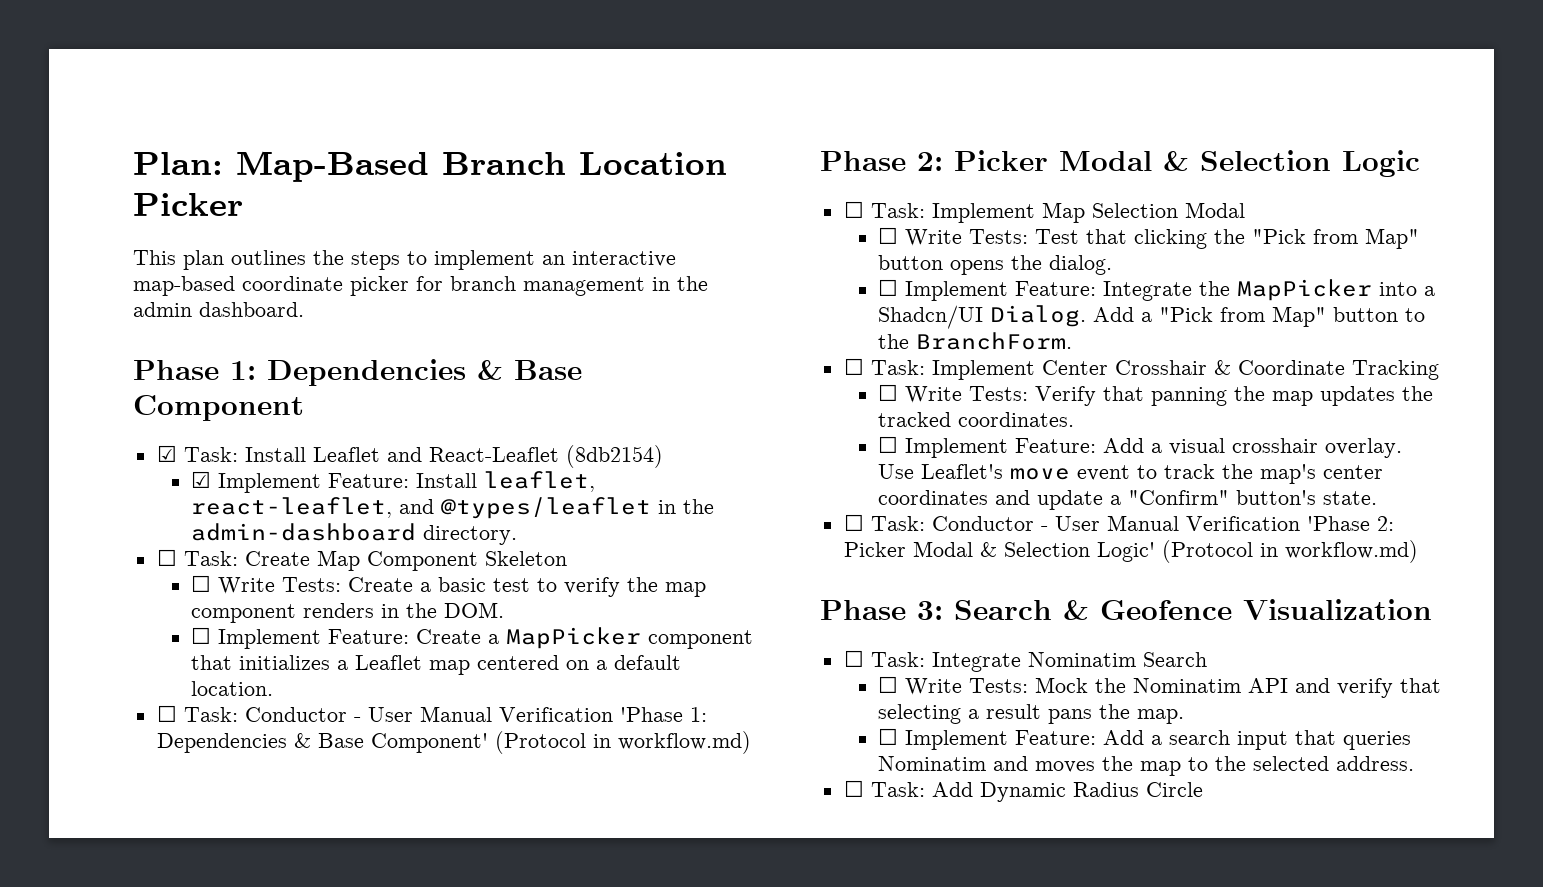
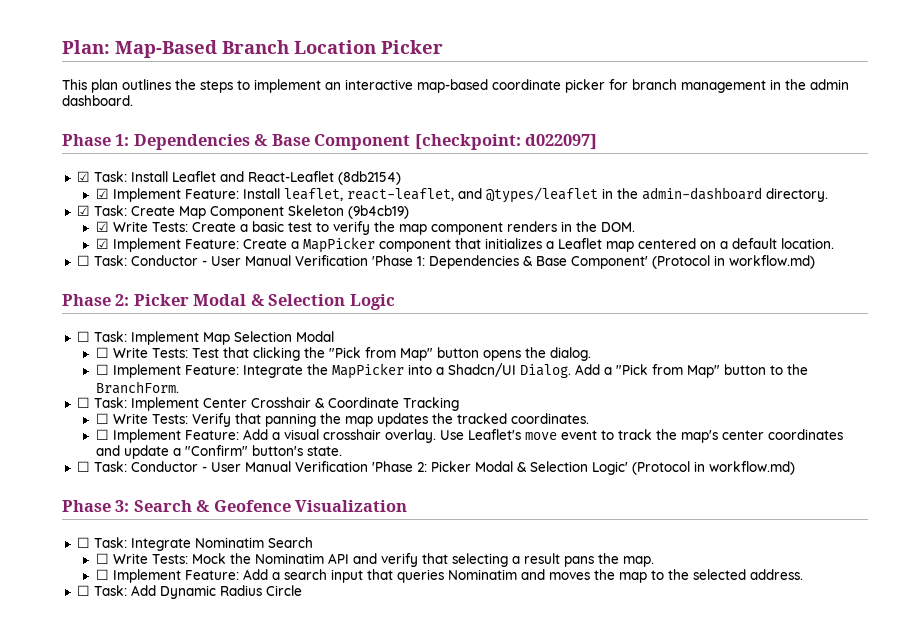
- Phase 1: Dependencies & Base Component
+ Phase 1: Dependencies & Base Component [checkpoint: d022097]
- ☐ Task: Create Map Component Skeleton
- ☐ Write Tests: Create a basic test to verify the map component renders in the DOM.
+ ☑ Task: Create Map Component Skeleton (9b4cb19)
+ ☑ Write Tests: Create a basic test to verify the map component renders in the DOM.
- ☐ Implement Feature: Create a MapPicker component that initializes a Leaflet map centered on a default location.
+ ☑ Implement Feature: Create a MapPicker component that initializes a Leaflet map centered on a default location.

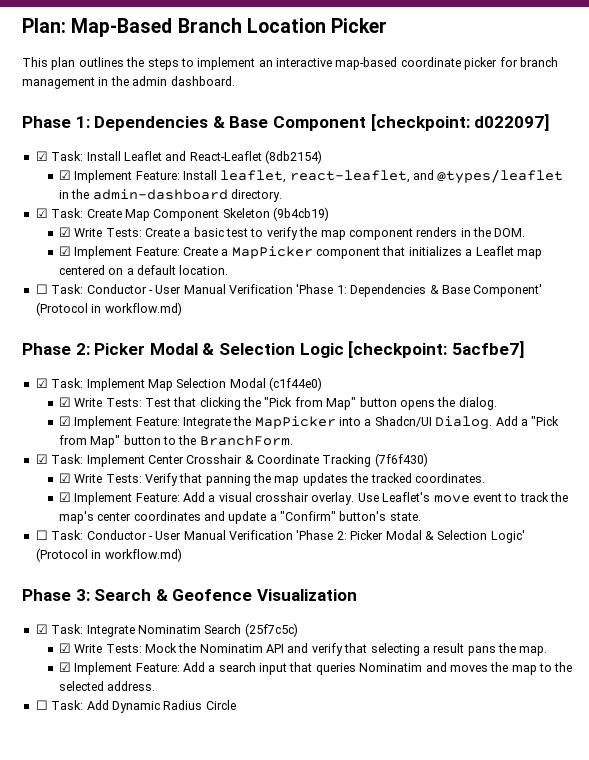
- Phase 2: Picker Modal & Selection Logic
- ☐ Task: Implement Map Selection Modal
- ☐ Write Tests: Test that clicking the "Pick from Map" button opens the dialog.
+ Phase 2: Picker Modal & Selection Logic [checkpoint: 5acfbe7]
+ ☑ Task: Implement Map Selection Modal (c1f44e0)
+ ☑ Write Tests: Test that clicking the "Pick from Map" button opens the dialog.
- ☐ Implement Feature: Integrate the MapPicker into a Shadcn/UI Dialog.
+ ☑ Implement Feature: Integrate the MapPicker into a Shadcn/UI Dialog.
- ☐ Task: Implement Center Crosshair & Coordinate Tracking
- ☐ Write Tests: Verify that panning the map updates the tracked coordinates.
+ ☑ Task: Implement Center Crosshair & Coordinate Tracking (7f6f430)
+ ☑ Write Tests: Verify that panning the map updates the tracked coordinates.
- ☐ Implement Feature: Add a visual crosshair overlay.
+ ☑ Implement Feature: Add a visual crosshair overlay.
- ☐ Task: Integrate Nominatim Search
- ☐ Write Tests: Mock the Nominatim API and verify that selecting a result pans the map.
+ ☑ Task: Integrate Nominatim Search (25f7c5c)
+ ☑ Write Tests: Mock the Nominatim API and verify that selecting a result pans the map.
- ☐ Implement Feature: Add a search input that queries Nominatim and moves the map to the selected address.
+ ☑ Implement Feature: Add a search input that queries Nominatim and moves the map to the selected address.

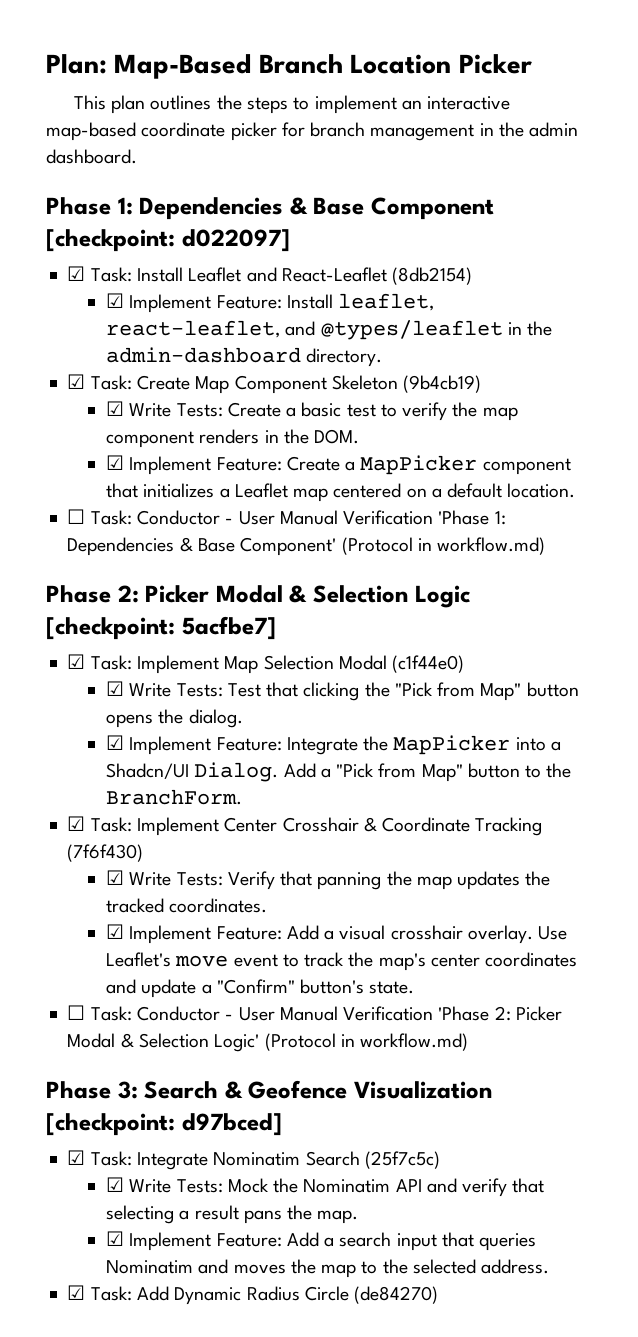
- Phase 3: Search & Geofence Visualization
+ Phase 3: Search & Geofence Visualization [checkpoint: d97bced]
- ☐ Task: Add Dynamic Radius Circle
+ ☑ Task: Add Dynamic Radius Circle (de84270)

